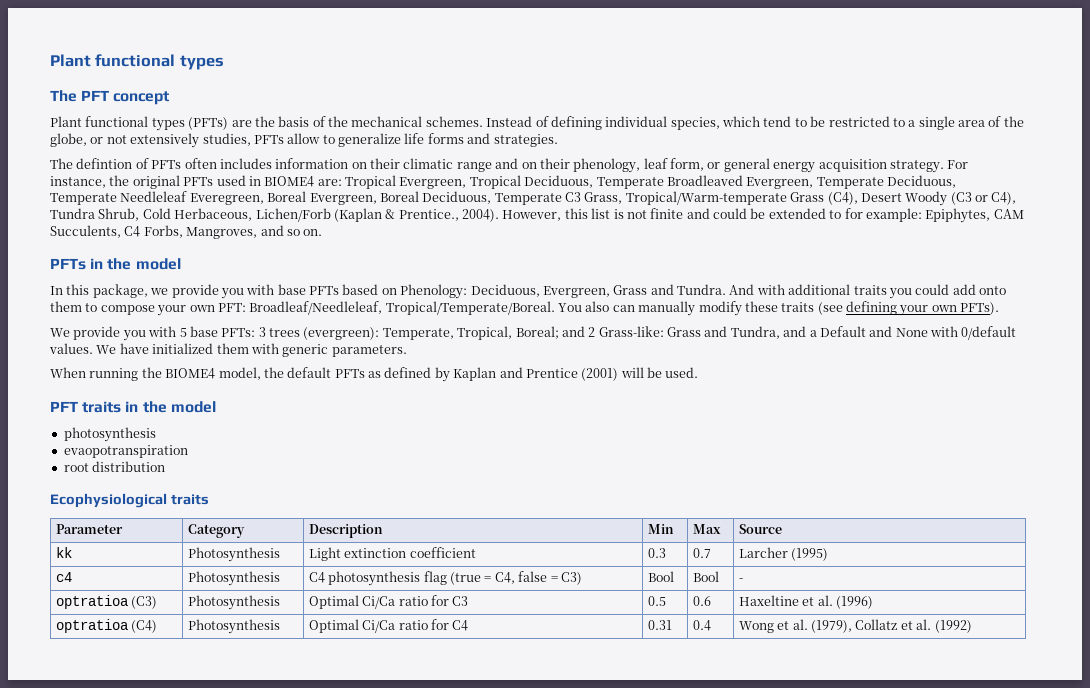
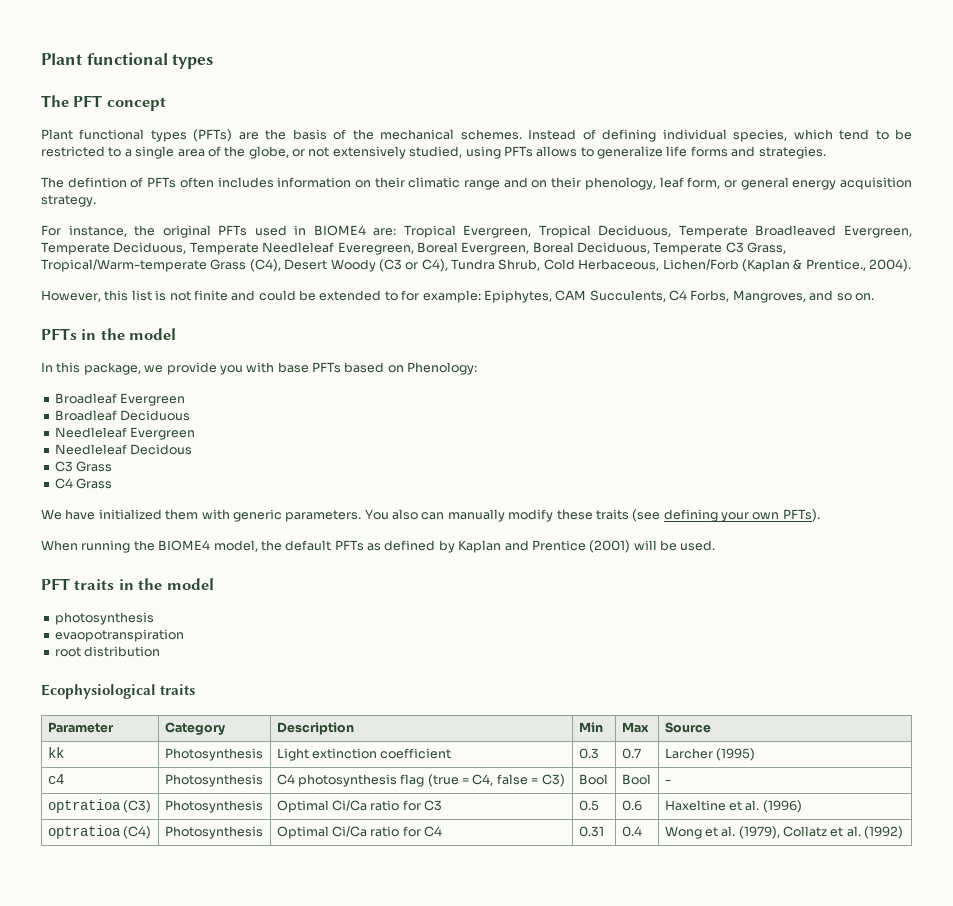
- Instead of defining individual species, which tend to be restricted to a single area of the globe, or not extensively studies, PFTs allow to generalize life forms and strategies.
+ Instead of defining individual species, which tend to be restricted to a single area of the globe, or not extensively studied, using PFTs allows to generalize life forms and strategies.
- The defintion of PFTs often includes information on their climatic range and on their phenology, leaf form, or general energy acquisition strategy. For instance, the original PFTs used in BIOME4 are:
+ The defintion of PFTs often includes information on their climatic range and on their phenology, leaf form, or general energy acquisition strategy.
+ For instance, the original PFTs used in BIOME4 are:
- Tropical Evergreen, Tropical Deciduous, Temperate Broadleaved Evergreen, Temperate Deciduous, Temperate Needleleaf Everegreen, Boreal Evergreen, Boreal Deciduous, Temperate C3 Grass, Tropical/Warm-temperate Grass (C4), Desert Woody (C3 or C4), Tundra Shrub, Cold Herbaceous, Lichen/Forb (Kaplan & Prentice., 2004). However, this list is not finite and could be extended to for example:
+ Tropical Evergreen, Tropical Deciduous, Temperate Broadleaved Evergreen, Temperate Deciduous, Temperate Needleleaf Everegreen, Boreal Evergreen, Boreal Deciduous, Temperate C3 Grass, Tropical/Warm-temperate Grass (C4), Desert Woody (C3 or C4), Tundra Shrub, Cold Herbaceous, Lichen/Forb (Kaplan & Prentice., 2004).
+ However, this list is not finite and could be extended to for example:
- In this package, we provide you with base PFTs based on Phenology: Deciduous, Evergreen, Grass and Tundra. And with additional traits you could add onto them to compose your own PFT: Broadleaf/Needleleaf, Tropical/Temperate/Boreal.
+ In this package, we provide you with base PFTs based on Phenology:
+ Broadleaf Evergreen
+ Broadleaf Deciduous
+ Needleleaf Evergreen
+ Needleleaf Decidous
+ C3 Grass
+ C4 Grass
+ We have initialized them with generic parameters.
- We provide you with 5 base PFTs: 3 trees (evergreen): Temperate, Tropical, Boreal; and 2 Grass-like: Grass and Tundra, and a Default and None with 0/default values. We have initialized them with generic parameters.

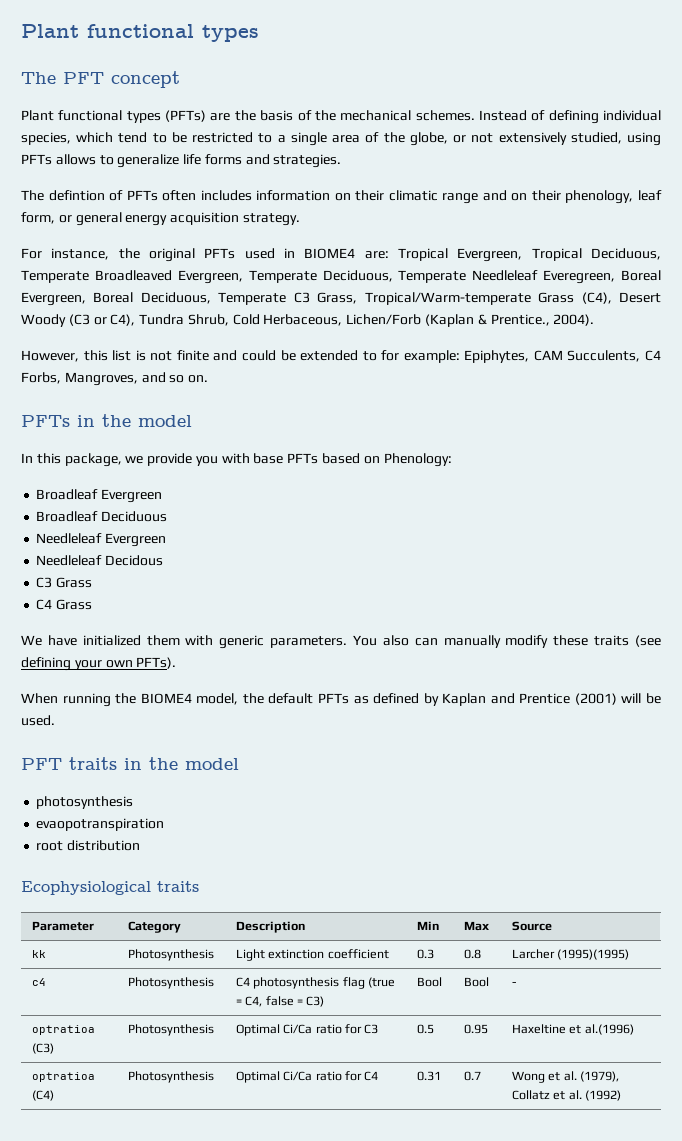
- kk | Photosynthesis | Light extinction coefficient | 0.3 | 0.7 | Larcher (1995)
+ kk | Photosynthesis | Light extinction coefficient | 0.3 | 0.8 | Larcher (1995)(1995)
- optratioa (C3) | Photosynthesis | Optimal Ci/Ca ratio for C3 | 0.5 | 0.6 | Haxeltine et al. (1996)
+ optratioa (C3) | Photosynthesis | Optimal Ci/Ca ratio for C3 | 0.5 | 0.95 | Haxeltine et al.(1996)
- optratioa (C4) | Photosynthesis | Optimal Ci/Ca ratio for C4 | 0.31 | 0.4 | Wong et al. (1979), Collatz et al. (1992)
+ optratioa (C4) | Photosynthesis | Optimal Ci/Ca ratio for C4 | 0.31 | 0.7 | Wong et al. (1979), Collatz et al. (1992)

